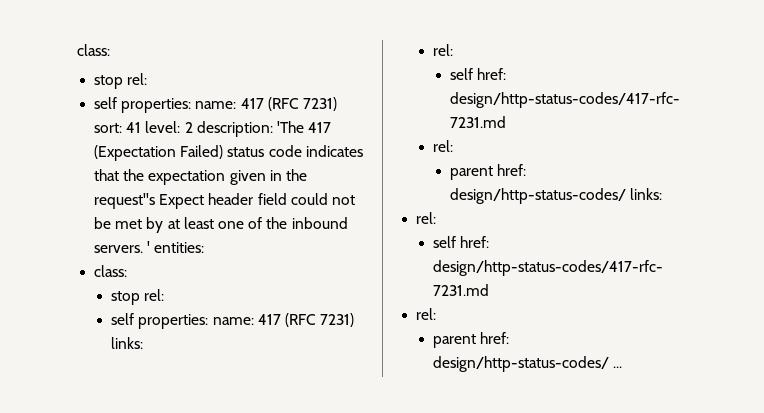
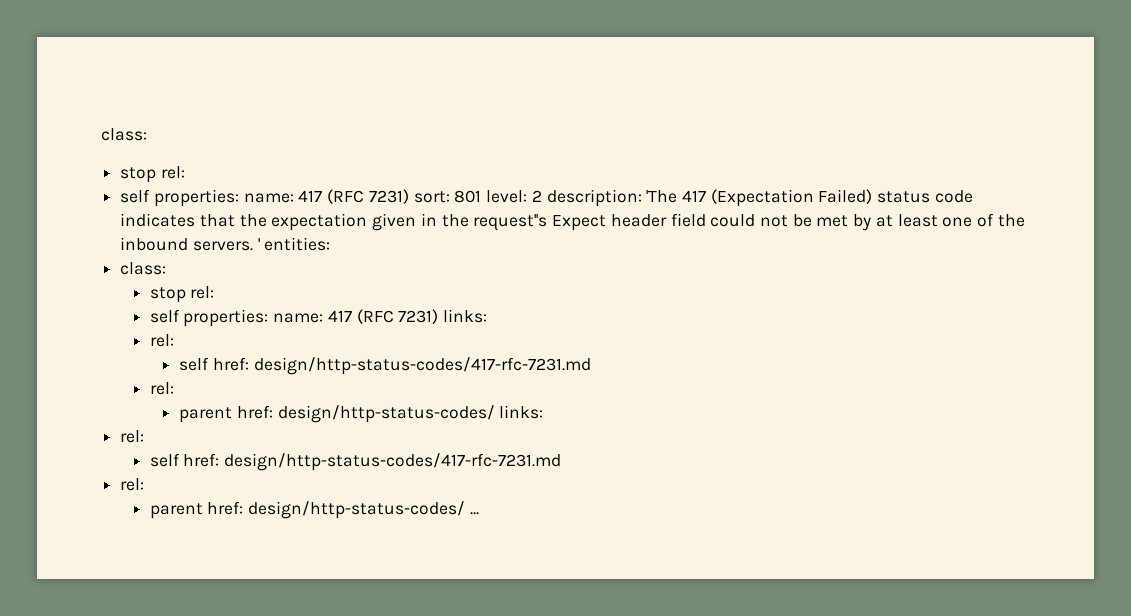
- self properties: name: 417 (RFC 7231) sort: 41 level: 2 description: 'The 417 (Expectation Failed) status code indicates that the expectation given in the request''s Expect header field could not be met by at least one of the inbound servers.
+ self properties: name: 417 (RFC 7231) sort: 801 level: 2 description: 'The 417 (Expectation Failed) status code indicates that the expectation given in the request''s Expect header field could not be met by at least one of the inbound servers.

